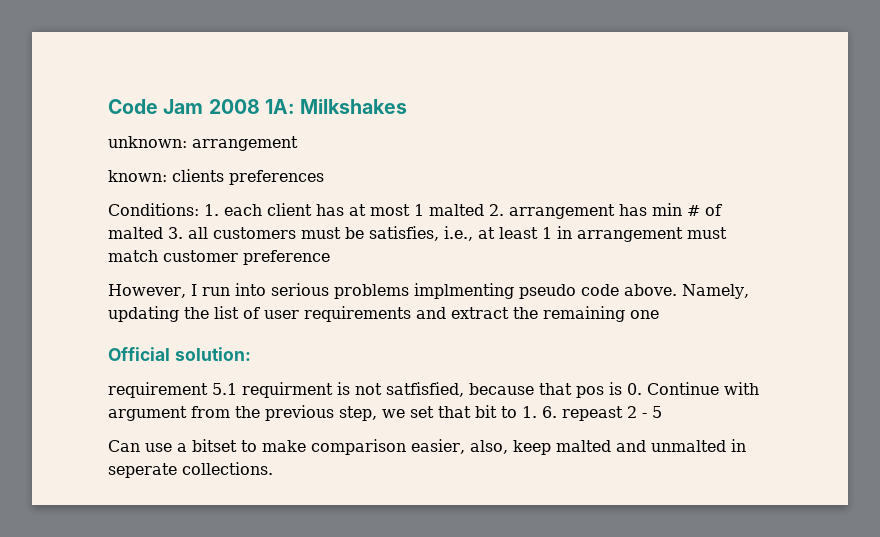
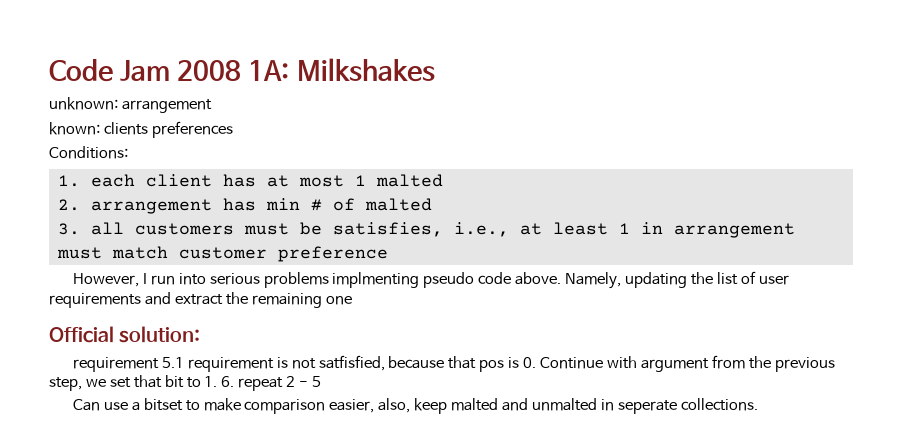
- Conditions: 1. each client has at most 1 malted 2. arrangement has min # of malted 3. all customers must be satisfies, i.e., at least 1 in arrangement must match customer preference
+ Conditions:
+ 1. each client has at most 1 malted
+ 2. arrangement has min # of malted
+ 3. all customers must be satisfies, i.e., at least 1 in arrangement must match customer preference
- requirement 5.1 requirment is not satfisfied, because that pos is 0. Continue with argument from the previous step, we set that bit to 1. 6. repeast 2 - 5
+ requirement 5.1 requirement is not satfisfied, because that pos is 0. Continue with argument from the previous step, we set that bit to 1. 6. repeat 2 - 5

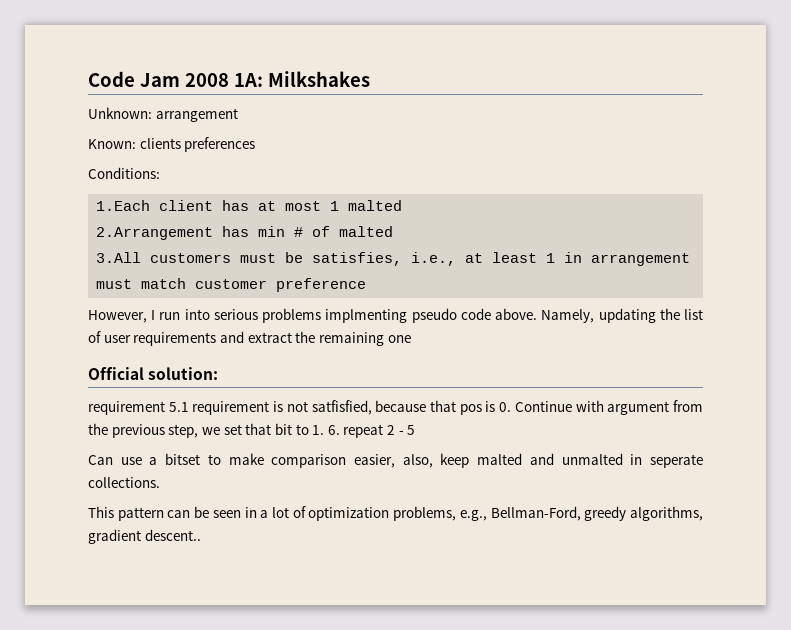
- unknown: arrangement
+ Unknown: arrangement
- known: clients preferences
+ Known: clients preferences
- 1. each client has at most 1 malted
+ 1.Each client has at most 1 malted
- 2. arrangement has min # of malted
+ 2.Arrangement has min # of malted
- 3. all customers must be satisfies, i.e., at least 1 in arrangement must match customer preference
+ 3.All customers must be satisfies, i.e., at least 1 in arrangement must match customer preference
+ This pattern can be seen in a lot of optimization problems, e.g., Bellman-Ford, greedy algorithms, gradient descent..

